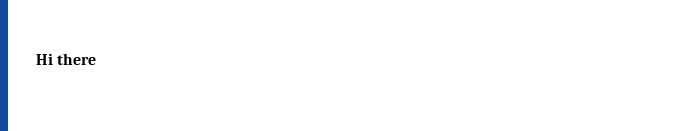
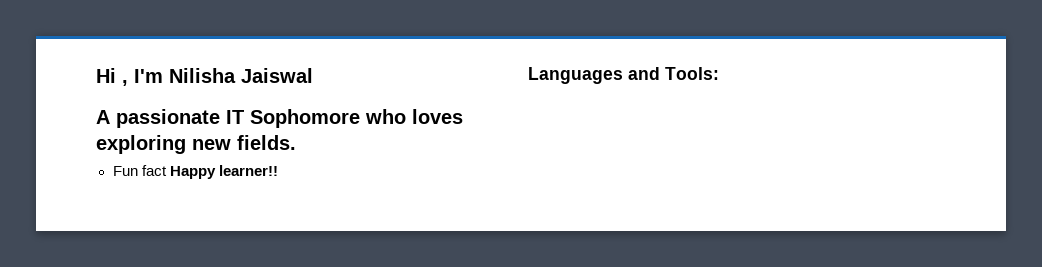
- Hi there
+ Hi , I'm Nilisha Jaiswal
+ A passionate IT Sophomore who loves exploring new fields.
+ Fun fact Happy learner!!
+ Languages and Tools:

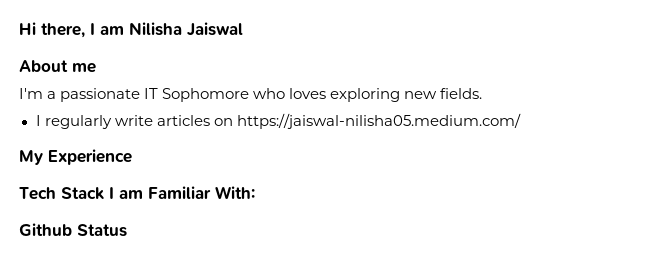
- Hi , I'm Nilisha Jaiswal
+ Hi there, I am Nilisha Jaiswal
- A passionate IT Sophomore who loves exploring new fields.
+ About me
+ I'm a passionate IT Sophomore who loves exploring new fields.
- Fun fact Happy learner!!
- Languages and Tools:
+ I regularly write articles on https://jaiswal-nilisha05.medium.com/
+ My Experience
+ Tech Stack I am Familiar With:
+ Github Status

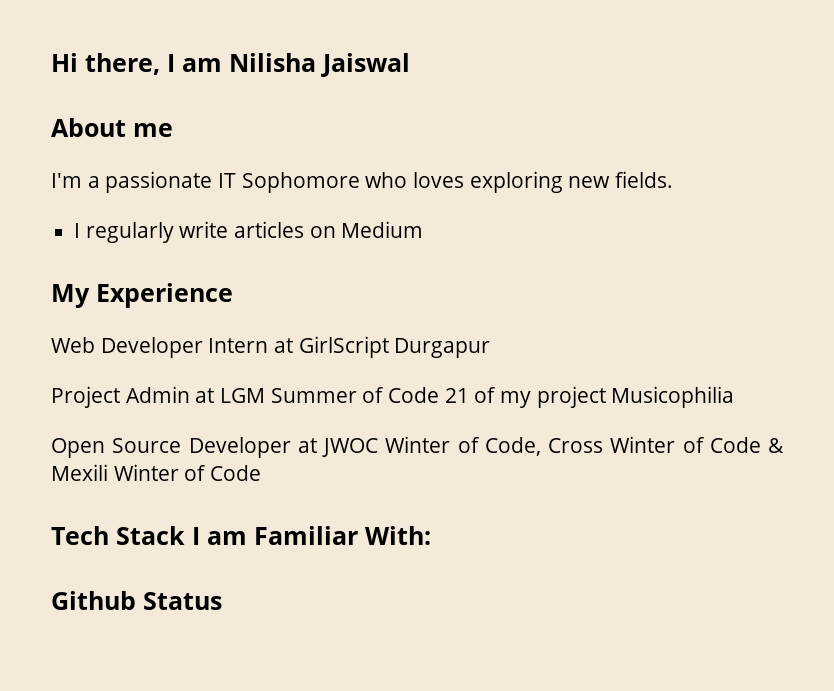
- I regularly write articles on https://jaiswal-nilisha05.medium.com/
+ I regularly write articles on Medium
+ Web Developer Intern at GirlScript Durgapur
+ Project Admin at LGM Summer of Code 21 of my project Musicophilia
+ Open Source Developer at JWOC Winter of Code, Cross Winter of Code & Mexili Winter of Code

